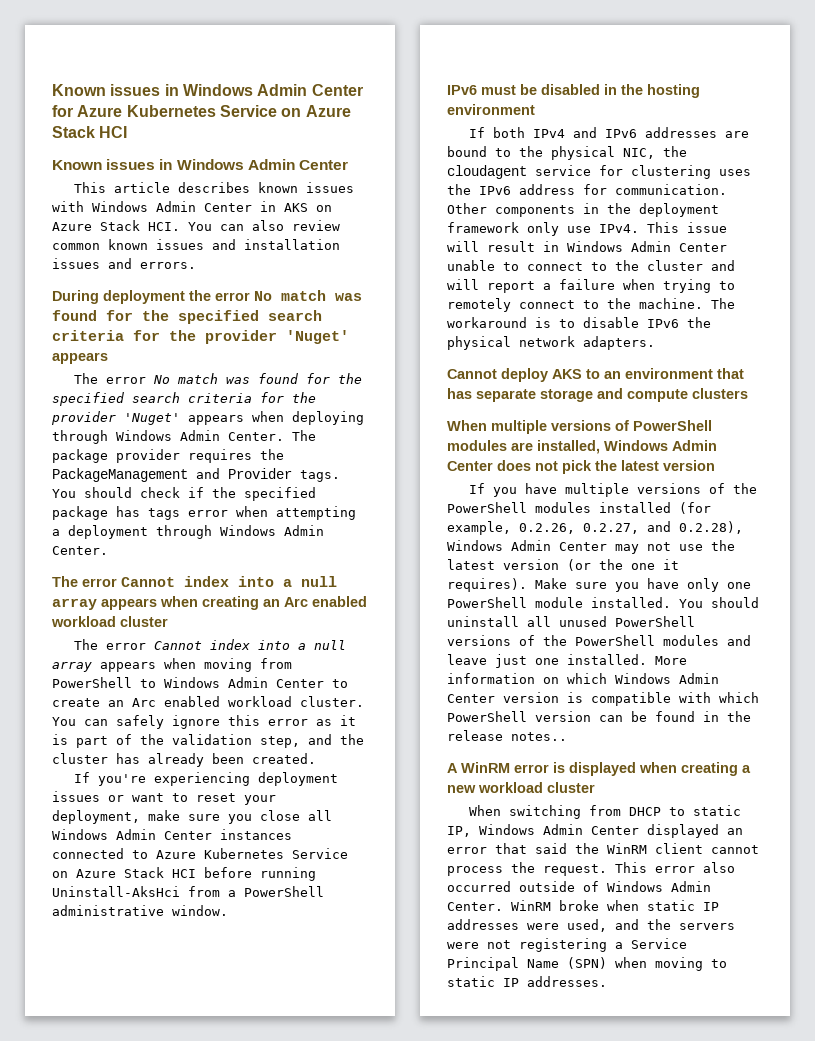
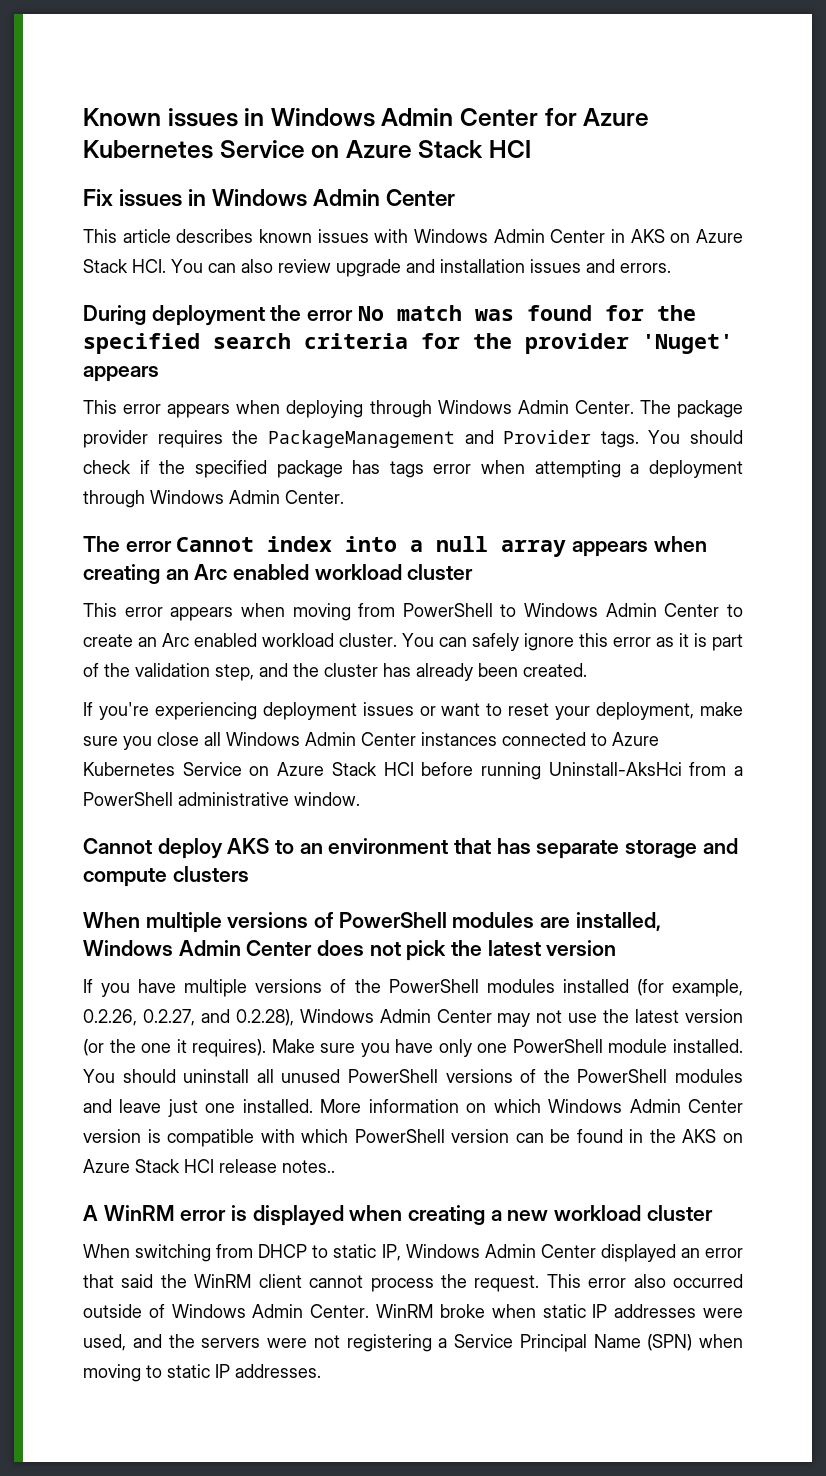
  Known issues in Windows Admin Center for Azure Kubernetes Service on Azure Stack HCI
- Known issues in Windows Admin Center
+ Fix issues in Windows Admin Center
- This article describes known issues with Windows Admin Center in AKS on Azure Stack HCI. You can also review common known issues and installation issues and errors.
+ This article describes known issues with Windows Admin Center in AKS on Azure Stack HCI. You can also review upgrade and installation issues and errors.
- The error No match was found for the specified search criteria for the provider 'Nuget' appears when deploying through Windows Admin Center.
+ This error appears when deploying through Windows Admin Center.
- The error Cannot index into a null array appears when moving from PowerShell to Windows Admin Center to create an Arc enabled workload cluster.
+ This error appears when moving from PowerShell to Windows Admin Center to create an Arc enabled workload cluster.
- IPv6 must be disabled in the hosting environment
- If both IPv4 and IPv6 addresses are bound to the physical NIC, the cloudagent service for clustering uses the IPv6 address for communication. Other components in the deployment framework only use IPv4. This issue will result in Windows Admin Center unable to connect to the cluster and will report a failure when trying to remotely connect to the machine. The workaround is to disable IPv6 the physical network adapters.
- More information on which Windows Admin Center version is compatible with which PowerShell version can be found in the release notes..
+ More information on which Windows Admin Center version is compatible with which PowerShell version can be found in the AKS on Azure Stack HCI release notes..

